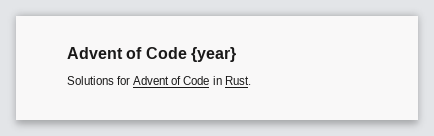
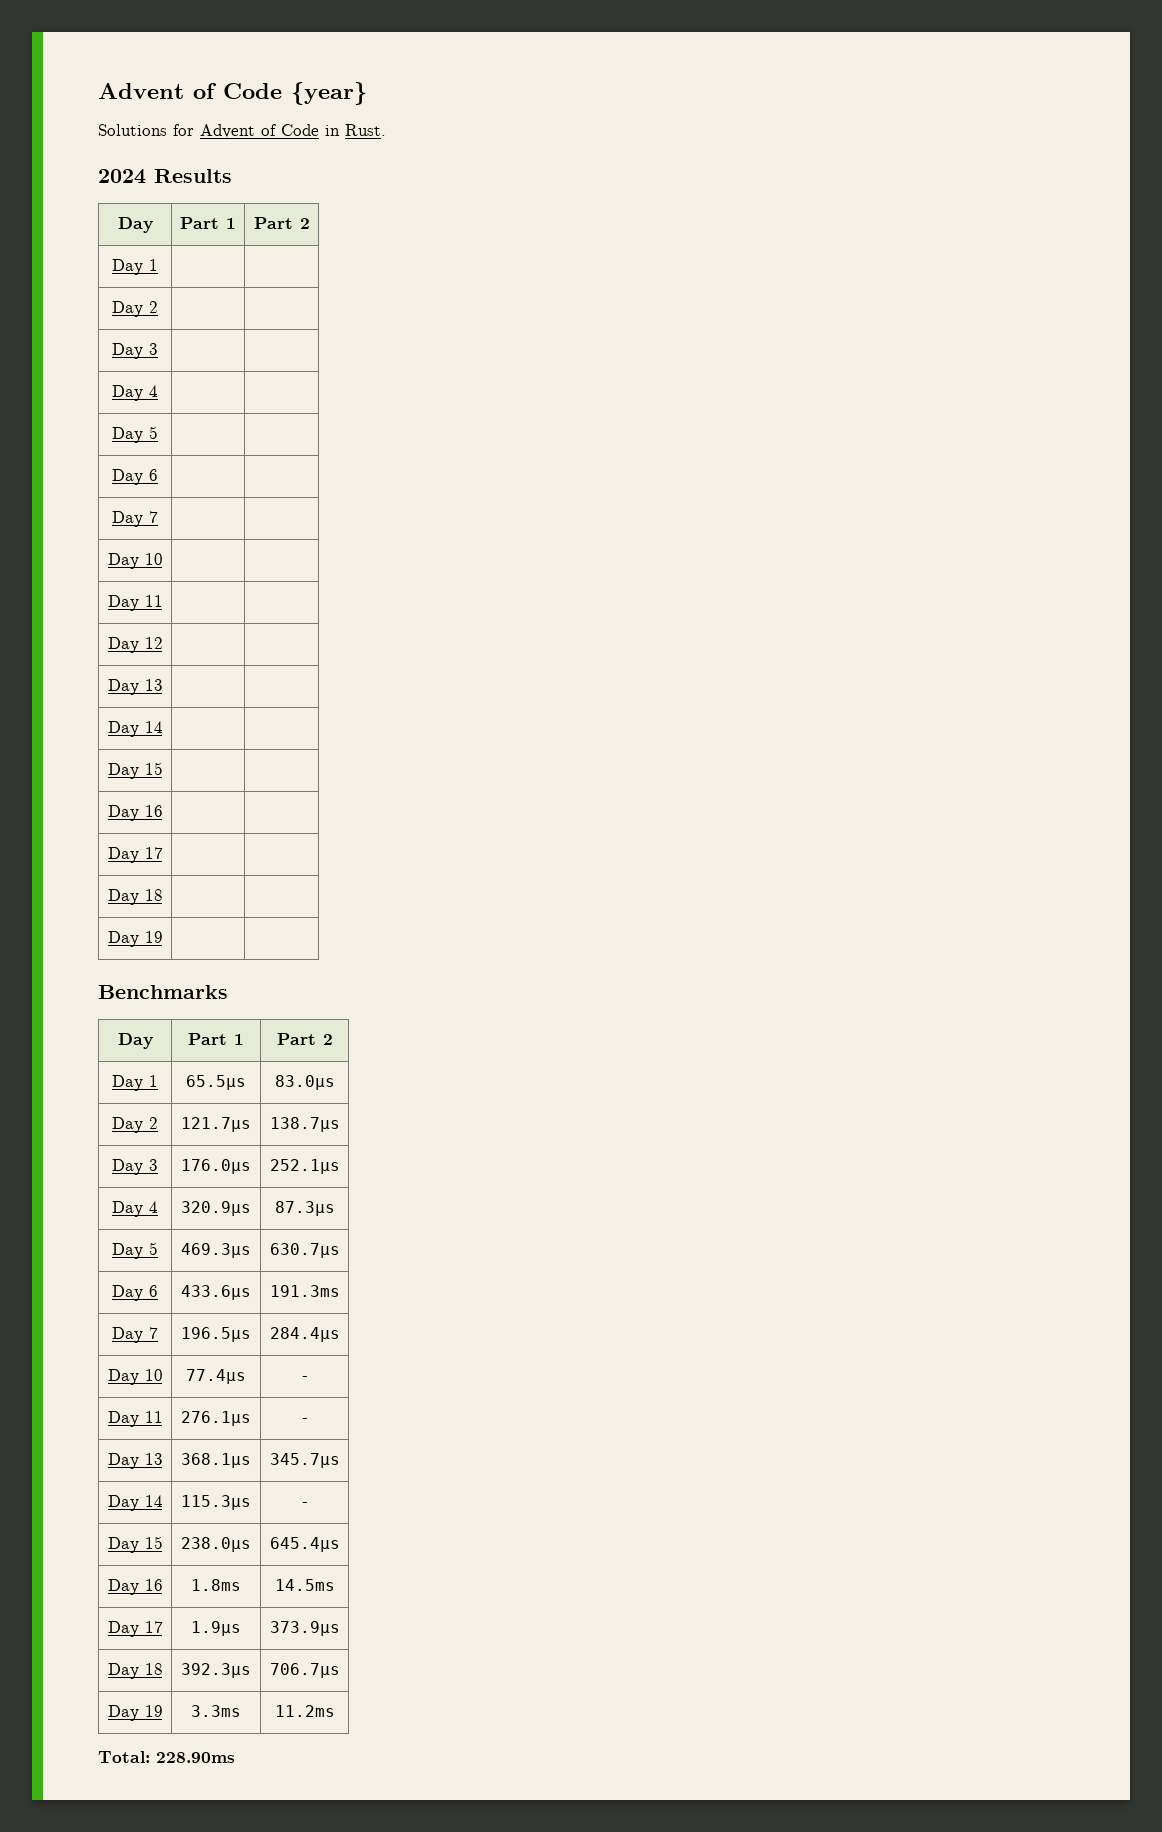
+ 2024 Results
+ Day | Part 1 | Part 2
+ Day 1 | |
+ Day 2 | |
+ Day 3 | |
+ Day 4 | |
+ Day 5 | |
+ Day 6 | |
+ Day 7 | |
+ Day 10 | |
+ Day 11 | |
+ Day 12 | |
+ Day 13 | |
+ Day 14 | |
+ Day 15 | |
+ Day 16 | |
+ Day 17 | |
+ Day 18 | |
+ Day 19 | |
+ Benchmarks
+ Day | Part 1 | Part 2
+ Day 1 | 65.5µs | 83.0µs
+ Day 2 | 121.7µs | 138.7µs
+ Day 3 | 176.0µs | 252.1µs
+ Day 4 | 320.9µs | 87.3µs
+ Day 5 | 469.3µs | 630.7µs
+ Day 6 | 433.6µs | 191.3ms
+ Day 7 | 196.5µs | 284.4µs
+ Day 10 | 77.4µs | -
+ Day 11 | 276.1µs | -
+ Day 13 | 368.1µs | 345.7µs
+ Day 14 | 115.3µs | -
+ Day 15 | 238.0µs | 645.4µs
+ Day 16 | 1.8ms | 14.5ms
+ Day 17 | 1.9µs | 373.9µs
+ Day 18 | 392.3µs | 706.7µs
+ Day 19 | 3.3ms | 11.2ms
+ Total: 228.90ms

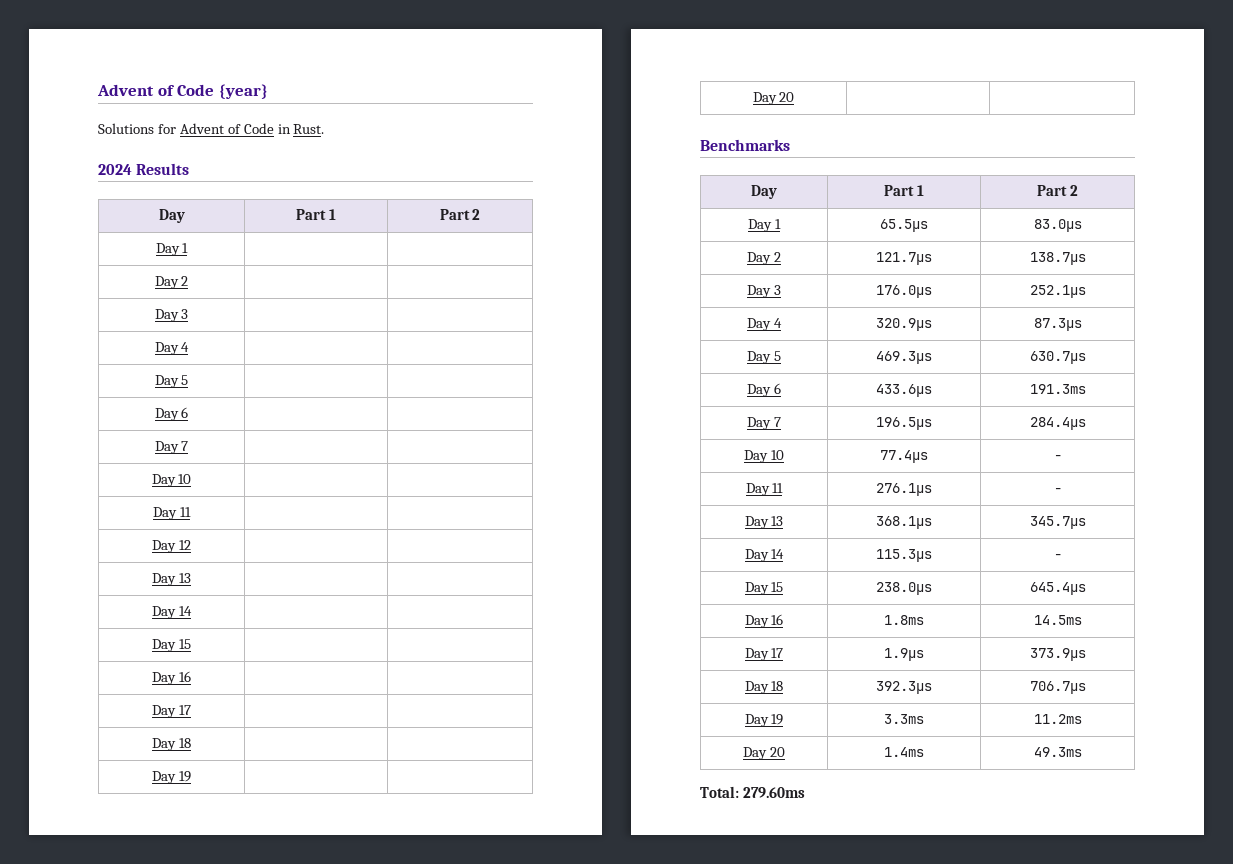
+ Day 20 | |
+ Day 20 | 1.4ms | 49.3ms
- Total: 228.90ms
+ Total: 279.60ms

